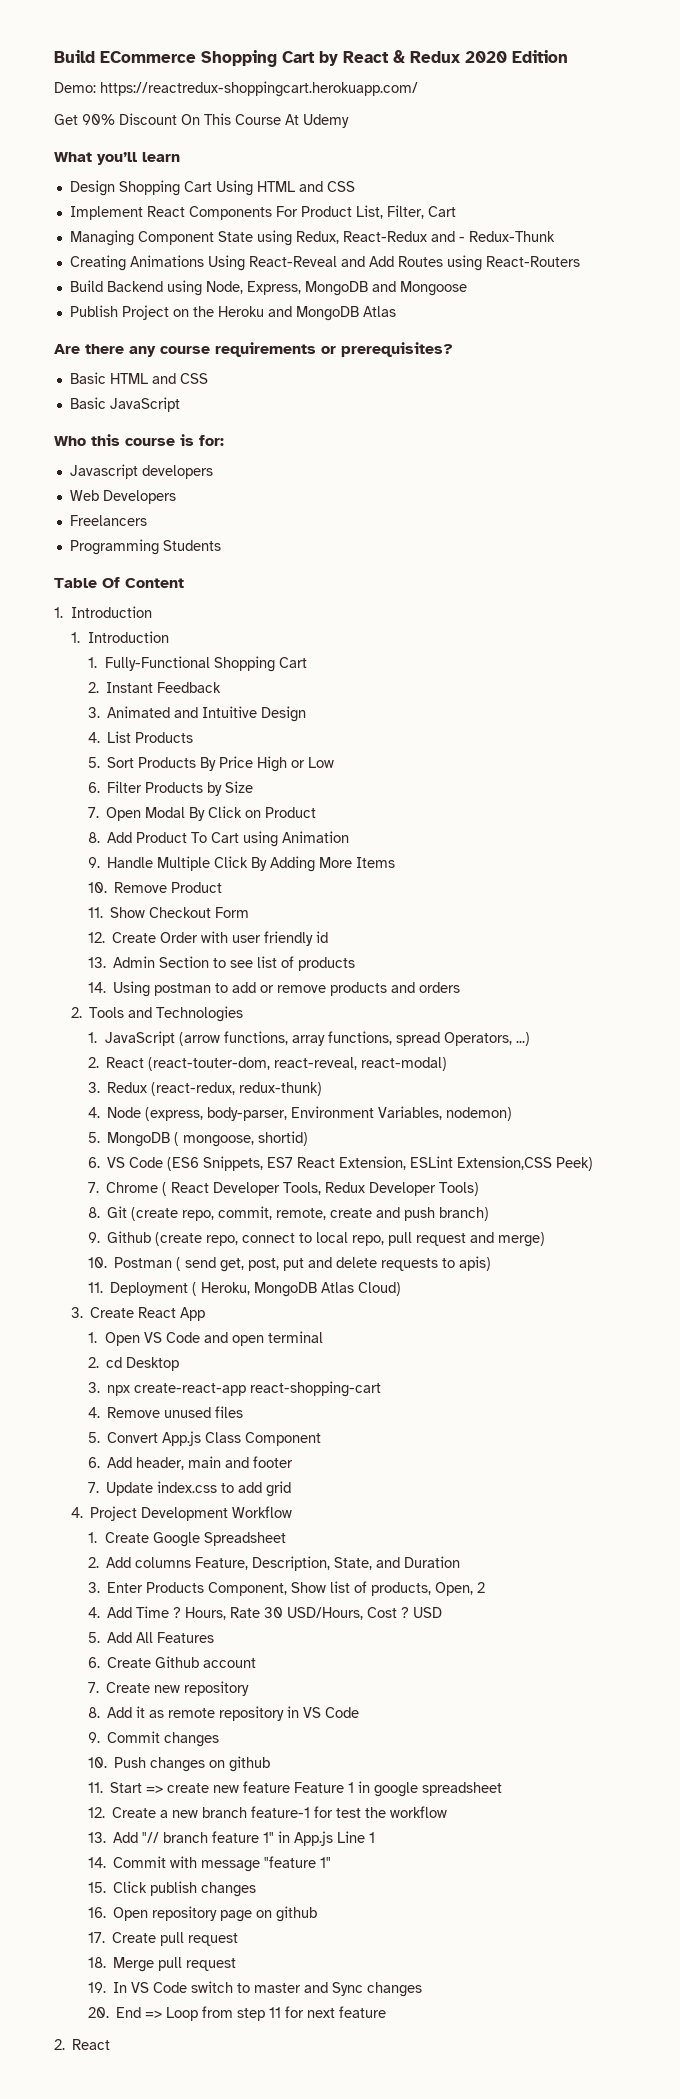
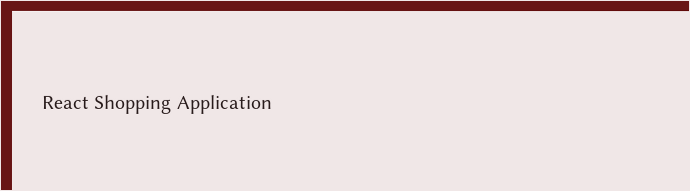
- Build ECommerce Shopping Cart by React & Redux 2020 Edition
- Demo: https://reactredux-shoppingcart.herokuapp.com/
- Get 90% Discount On This Course At Udemy
- What you’ll learn
- Design Shopping Cart Using HTML and CSS
- Implement React Components For Product List, Filter, Cart
- Managing Component State using Redux, React-Redux and - Redux-Thunk
- Creating Animations Using React-Reveal and Add Routes using React-Routers
- Build Backend using Node, Express, MongoDB and Mongoose
- Publish Project on the Heroku and MongoDB Atlas
- Are there any course requirements or prerequisites?
- Basic HTML and CSS
- Basic JavaScript
- Who this course is for:
- Javascript developers
- Web Developers
- Freelancers
- Programming Students
- Table Of Content
- 1. Introduction
- 1. Introduction
- 1. Fully-Functional Shopping Cart
- 2. Instant Feedback
- 3. Animated and Intuitive Design
- 4. List Products
- 5. Sort Products By Price High or Low
- 6. Filter Products by Size
- 7. Open Modal By Click on Product
- 8. Add Product To Cart using Animation
- 9. Handle Multiple Click By Adding More Items
- 10. Remove Product
- 11. Show Checkout Form
- 12. Create Order with user friendly id
- 13. Admin Section to see list of products
- 14. Using postman to add or remove products and orders
- 2. Tools and Technologies
- 1. JavaScript (arrow functions, array functions, spread Operators, ...)
- 2. React (react-touter-dom, react-reveal, react-modal)
- 3. Redux (react-redux, redux-thunk)
- 4. Node (express, body-parser, Environment Variables, nodemon)
- 5. MongoDB ( mongoose, shortid)
- 6. VS Code (ES6 Snippets, ES7 React Extension, ESLint Extension,CSS Peek)
- 7. Chrome ( React Developer Tools, Redux Developer Tools)
- 8. Git (create repo, commit, remote, create and push branch)
- 9. Github (create repo, connect to local repo, pull request and merge)
- 10. Postman ( send get, post, put and delete requests to apis)
- 11. Deployment ( Heroku, MongoDB Atlas Cloud)
- 3. Create React App
- 1. Open VS Code and open terminal
- 2. cd Desktop
- 3. npx create-react-app react-shopping-cart
- 4. Remove unused files
- 5. Convert App.js Class Component
- 6. Add header, main and footer
- 7. Update index.css to add grid
- 4. Project Development Workflow
- 1. Create Google Spreadsheet
- 2. Add columns Feature, Description, State, and Duration
- 3. Enter Products Component, Show list of products, Open, 2
- 4. Add Time ? Hours, Rate 30 USD/Hours, Cost ? USD
- 5. Add All Features
- 6. Create Github account
- 7. Create new repository
- 8. Add it as remote repository in VS Code
- 9. Commit changes
- 10. Push changes on github
- 11. Start => create new feature Feature 1 in google spreadsheet
- 12. Create a new branch feature-1 for test the workflow
- 13. Add "// branch feature 1" in App.js Line 1
- 14. Commit with message "feature 1"
- 15. Click publish changes
- 16. Open repository page on github
- 17. Create pull request
- 18. Merge pull request
- 19. In VS Code switch to master and Sync changes
- 20. End => Loop from step 11 for next feature
- 2. React
+ React Shopping Application

